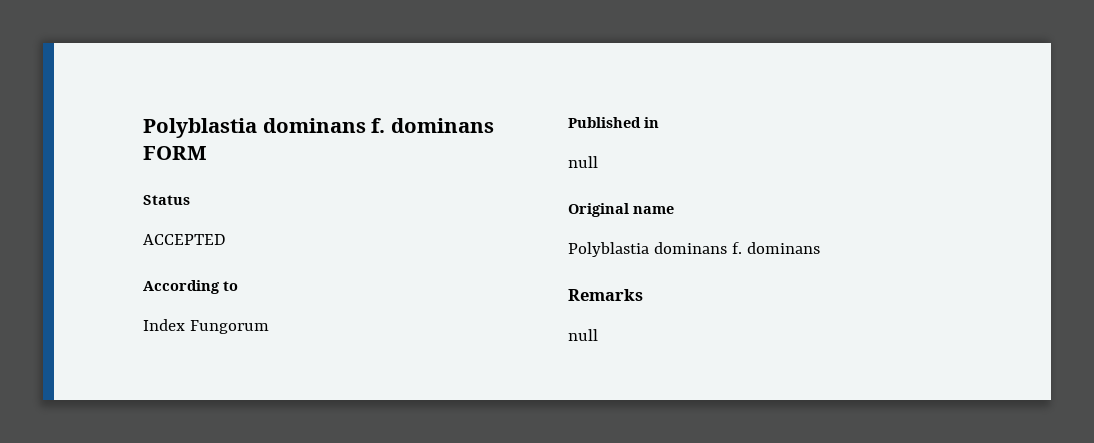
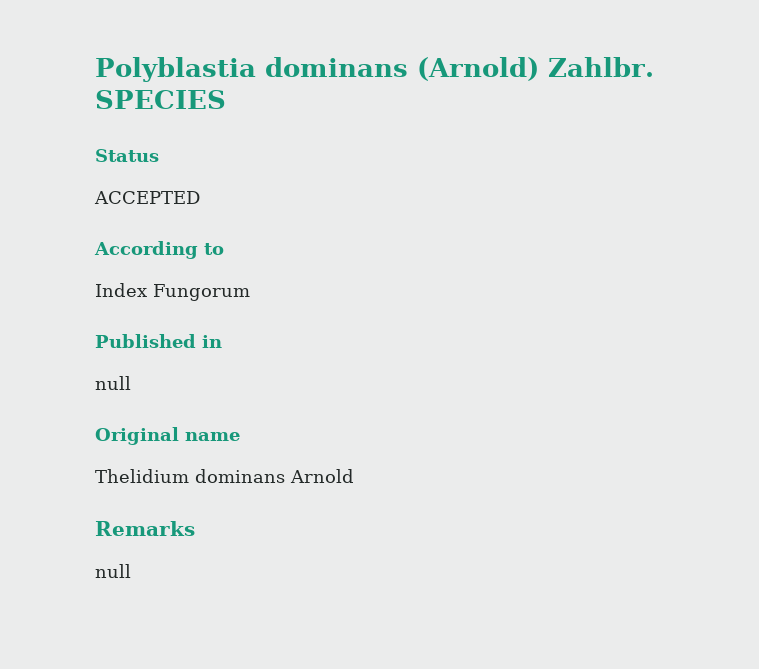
- Polyblastia dominans f. dominans FORM
+ Polyblastia dominans (Arnold) Zahlbr. SPECIES
  Original name
- Polyblastia dominans f. dominans
+ Thelidium dominans Arnold

